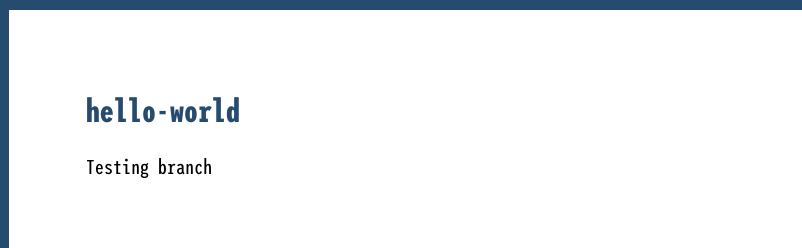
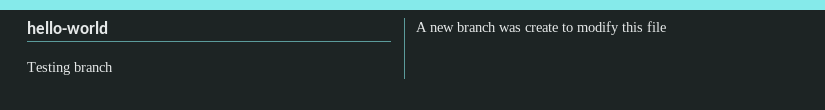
+ A new branch was create to modify this file

